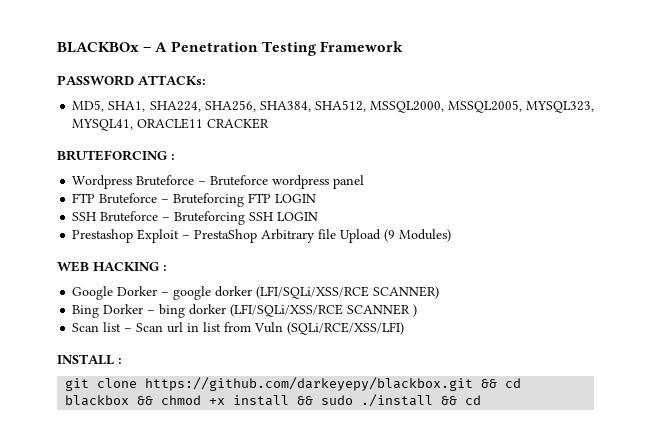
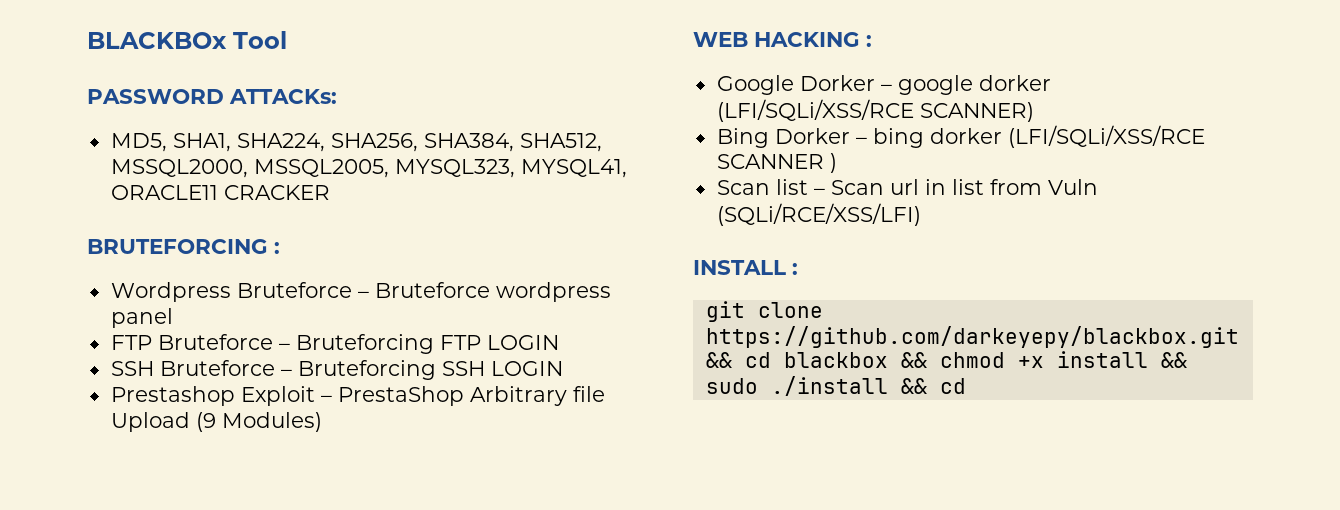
- BLACKBOx – A Penetration Testing Framework
+ BLACKBOx Tool

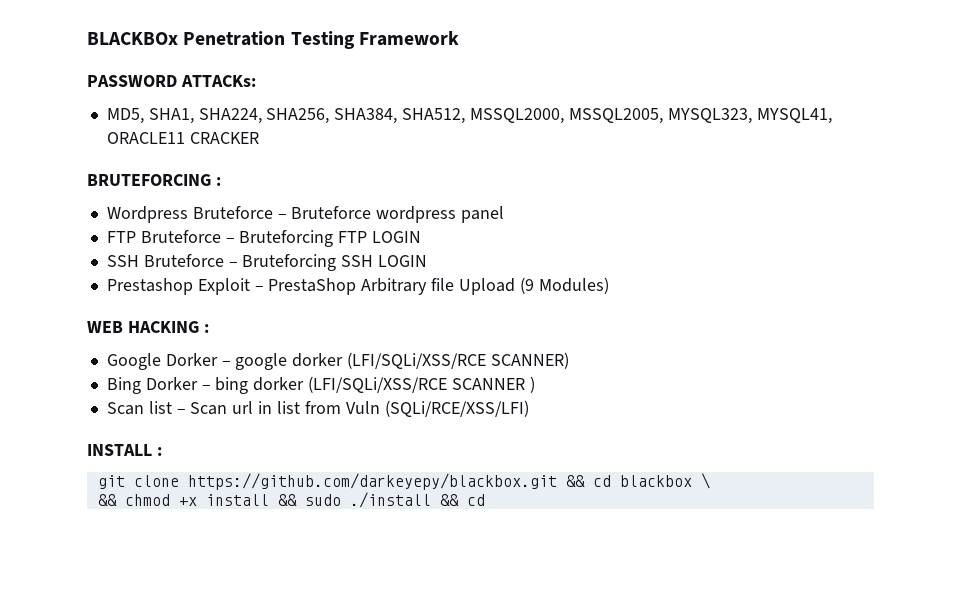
- BLACKBOx Tool
+ BLACKBOx Penetration Testing Framework
- git clone https://github.com/darkeyepy/blackbox.git && cd blackbox && chmod +x install && sudo ./install && cd
+ git clone https://github.com/darkeyepy/blackbox.git && cd blackbox \
+ && chmod +x install && sudo ./install && cd

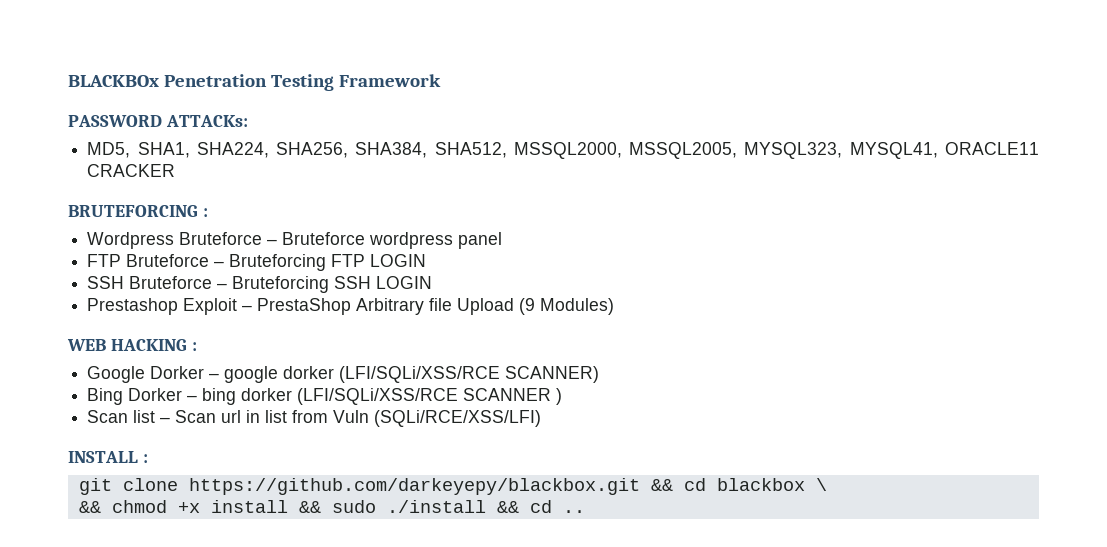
- && chmod +x install && sudo ./install && cd
+ && chmod +x install && sudo ./install && cd ..

